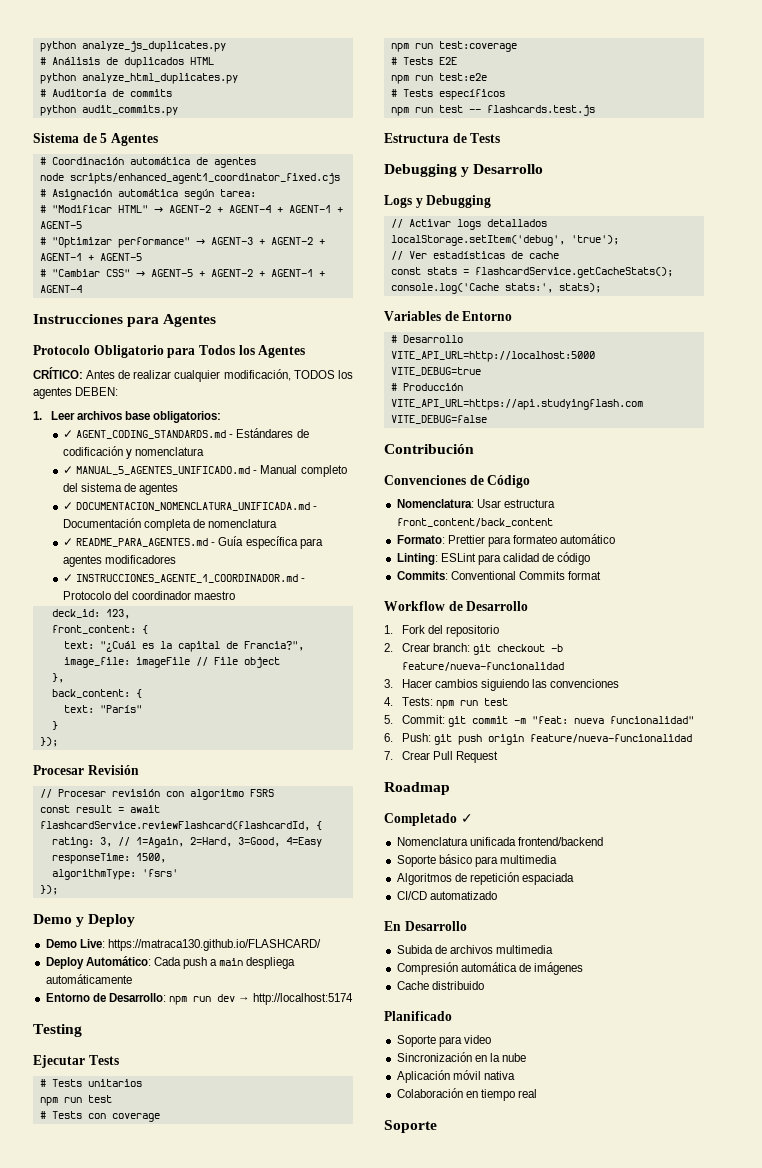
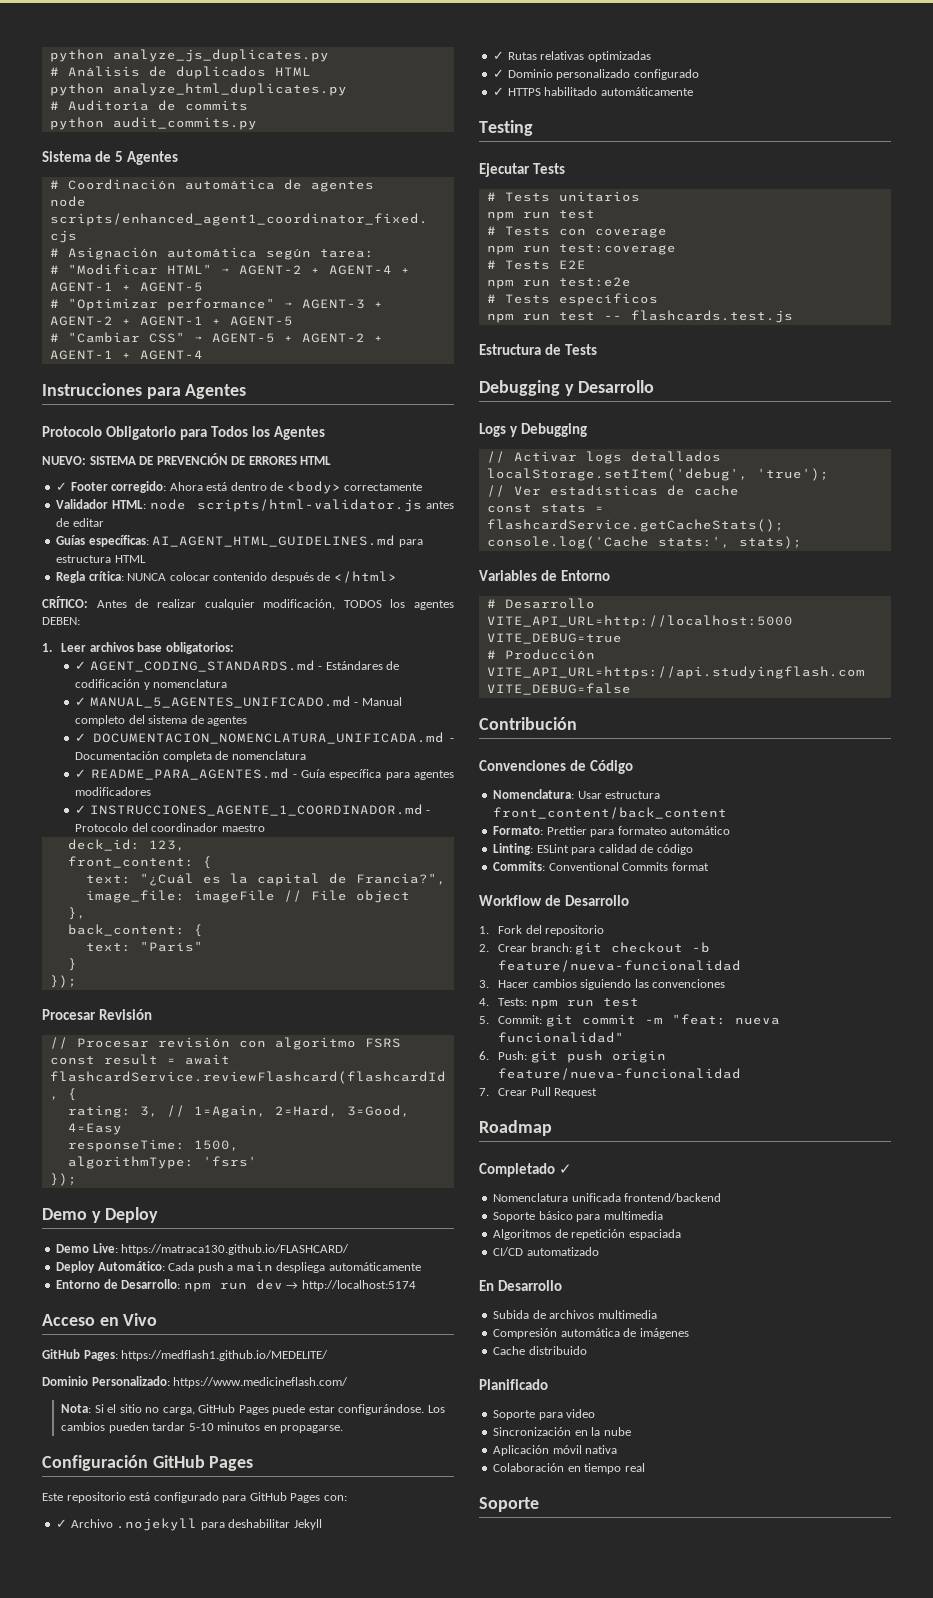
+ NUEVO: SISTEMA DE PREVENCIÓN DE ERRORES HTML
+ ✓ Footer corregido: Ahora está dentro de <body> correctamente
+ Validador HTML: node scripts/html-validator.js antes de editar
+ Guías específicas: AI_AGENT_HTML_GUIDELINES.md para estructura HTML
+ Regla crítica: NUNCA colocar contenido después de </html>
+ Acceso en Vivo
+ GitHub Pages: https://medflash1.github.io/MEDELITE/
+ Dominio Personalizado: https://www.medicineflash.com/
+ Nota: Si el sitio no carga, GitHub Pages puede estar configurándose. Los cambios pueden tardar 5-10 minutos en propagarse.
+ Configuración GitHub Pages
+ Este repositorio está configurado para GitHub Pages con:
+ ✓ Archivo .nojekyll para deshabilitar Jekyll
+ ✓ Rutas relativas optimizadas
+ ✓ Dominio personalizado configurado
+ ✓ HTTPS habilitado automáticamente

